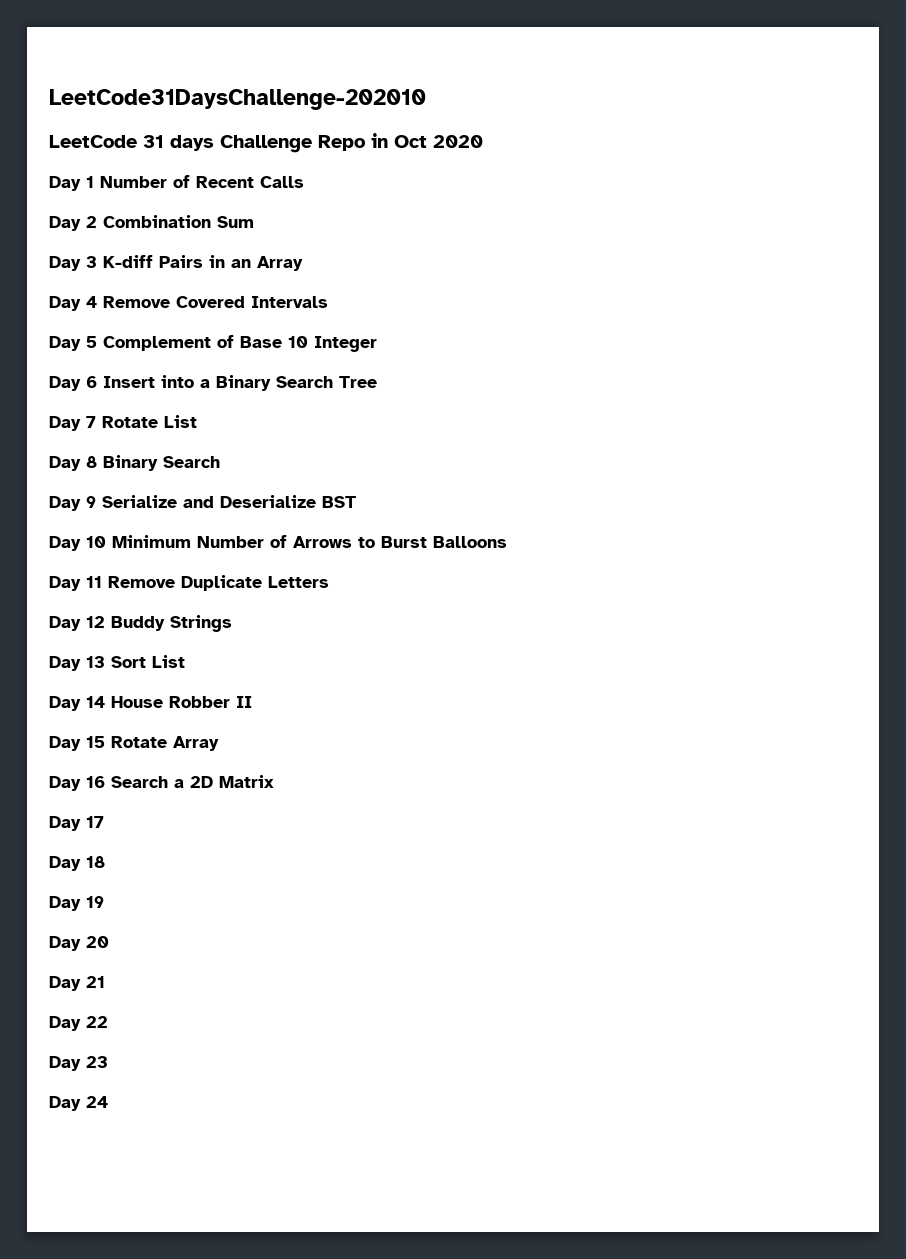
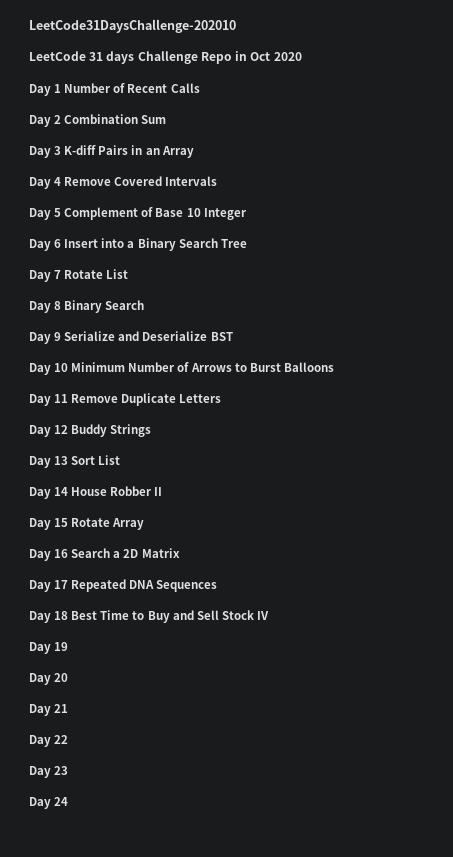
- Day 17
+ Day 17 Repeated DNA Sequences
- Day 18
+ Day 18 Best Time to Buy and Sell Stock IV

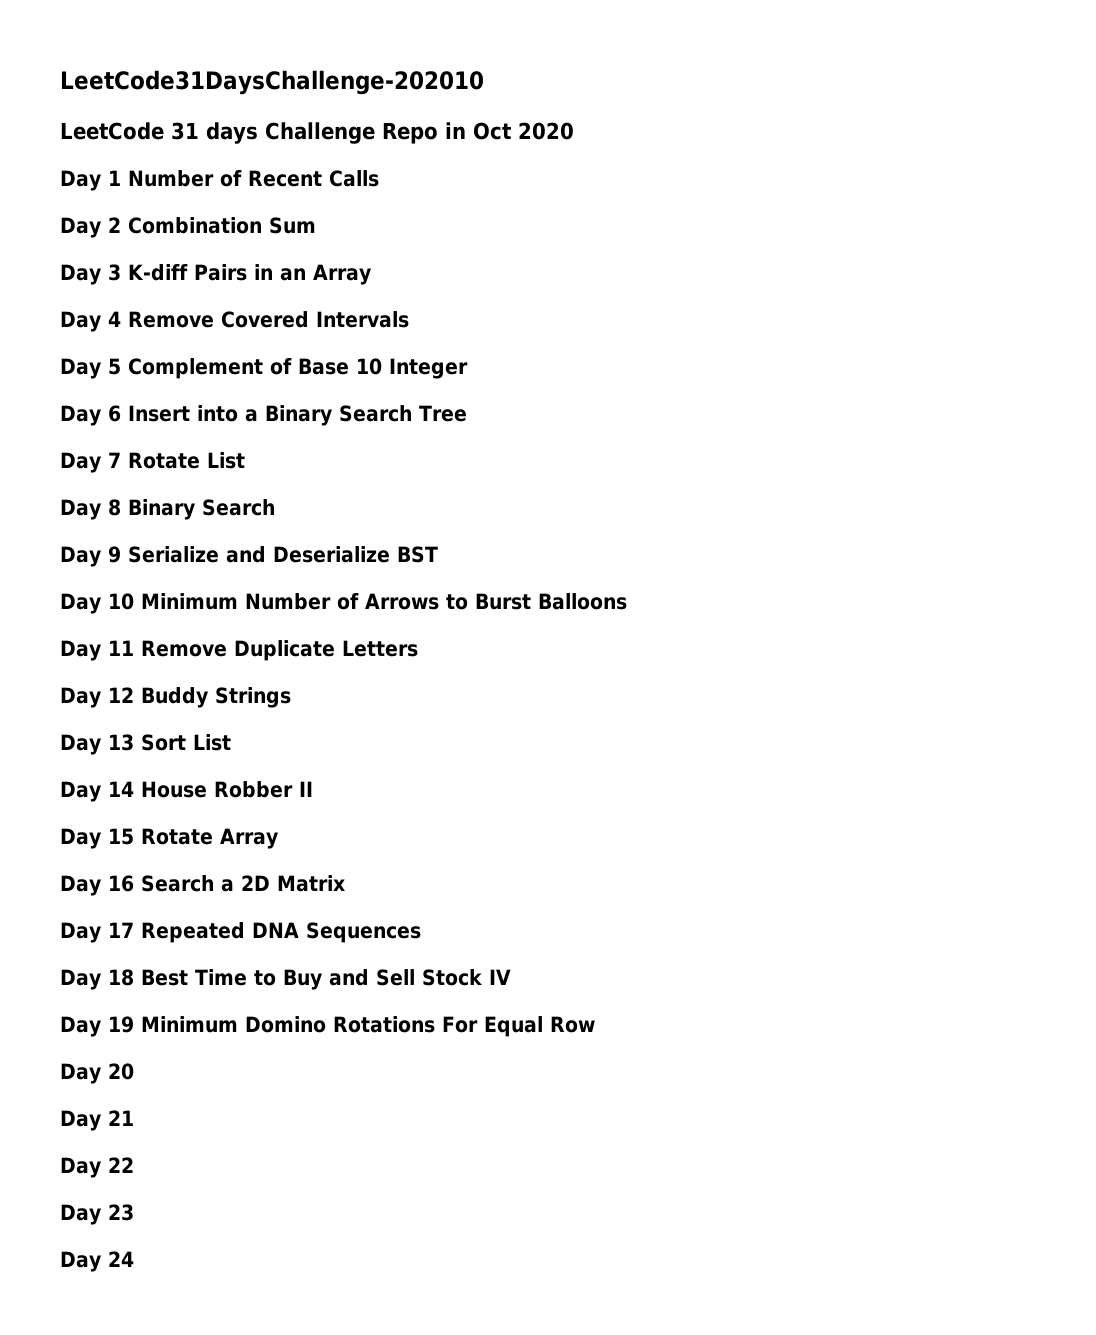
- Day 19
+ Day 19 Minimum Domino Rotations For Equal Row

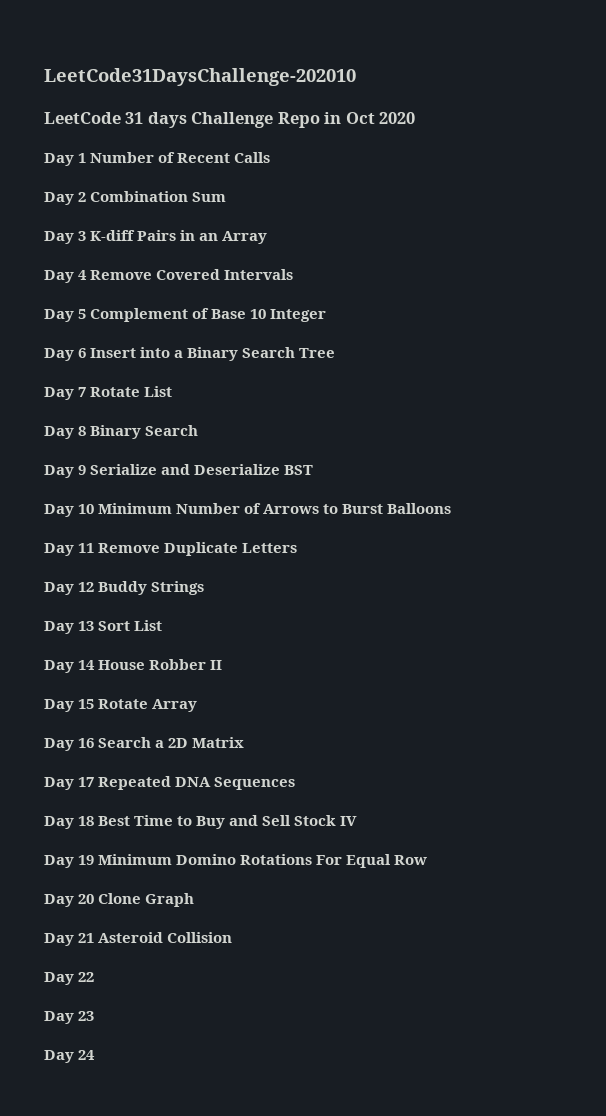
- Day 20
+ Day 20 Clone Graph
- Day 21
+ Day 21 Asteroid Collision

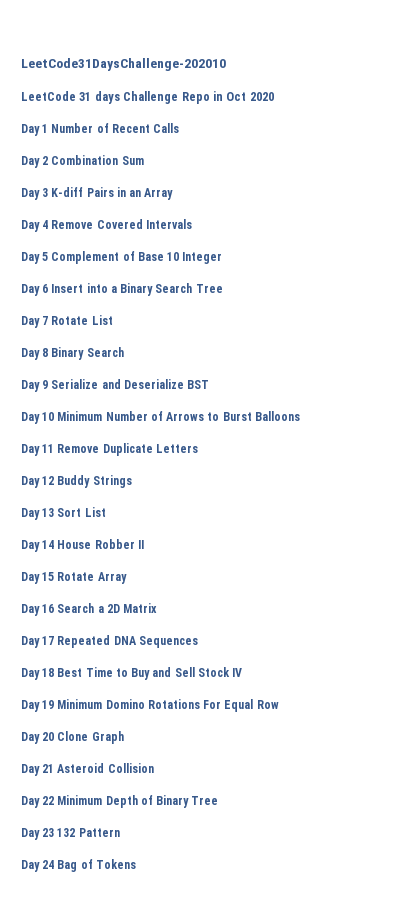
- Day 22
+ Day 22 Minimum Depth of Binary Tree
- Day 23
+ Day 23 132 Pattern
- Day 24
+ Day 24 Bag of Tokens

